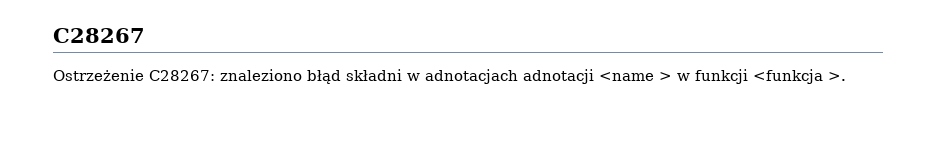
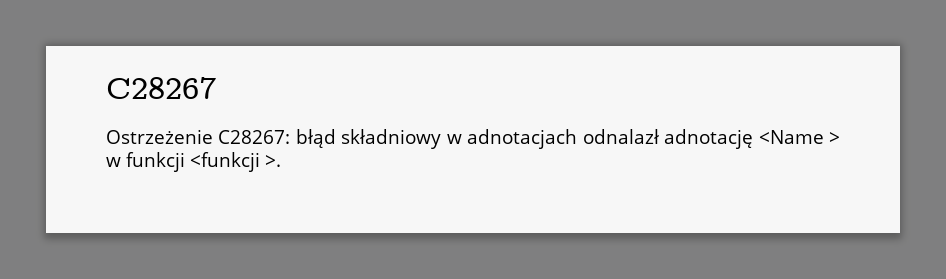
- Ostrzeżenie C28267: znaleziono błąd składni w adnotacjach adnotacji <name > w funkcji <funkcja >.
+ Ostrzeżenie C28267: błąd składniowy w adnotacjach odnalazł adnotację <Name > w funkcji <funkcji >.

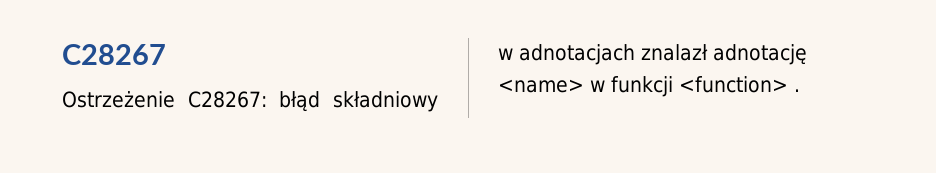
- Ostrzeżenie C28267: błąd składniowy w adnotacjach odnalazł adnotację <Name > w funkcji <funkcji >.
+ Ostrzeżenie C28267: błąd składniowy w adnotacjach znalazł adnotację <name> w funkcji <function> .

